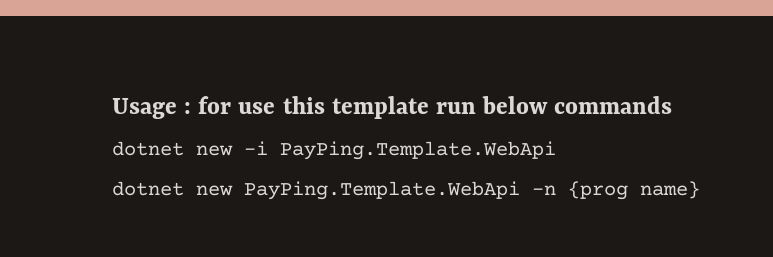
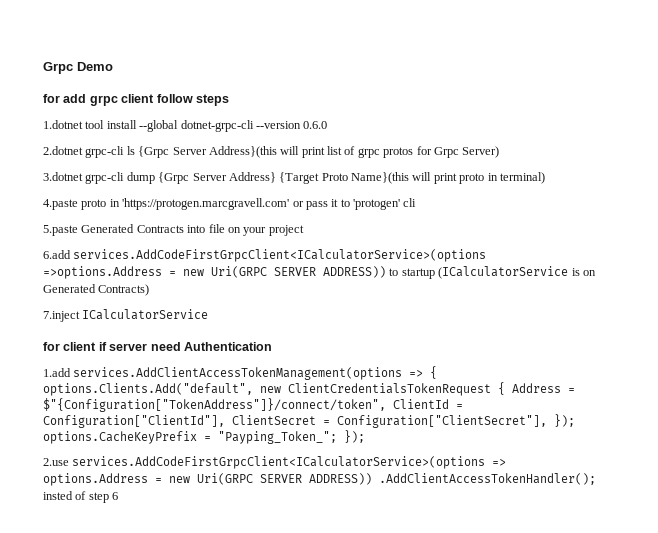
- Usage : for use this template run below commands
- dotnet new -i PayPing.Template.WebApi
- dotnet new PayPing.Template.WebApi -n {prog name}
+ Grpc Demo
+ for add grpc client follow steps
+ 1.dotnet tool install --global dotnet-grpc-cli --version 0.6.0
+ 2.dotnet grpc-cli ls {Grpc Server Address}(this will print list of grpc protos for Grpc Server)
+ 3.dotnet grpc-cli dump {Grpc Server Address} {Target Proto Name}(this will print proto in terminal)
+ 4.paste proto in 'https://protogen.marcgravell.com' or pass it to 'protogen' cli
+ 5.paste Generated Contracts into file on your project
+ 6.add services.AddCodeFirstGrpcClient<ICalculatorService>(options =>options.Address = new Uri(GRPC SERVER ADDRESS)) to startup (ICalculatorService is on Generated Contracts)
+ 7.inject ICalculatorService
+ for client if server need Authentication
+ 1.add services.AddClientAccessTokenManagement(options => { options.Clients.Add("default", new ClientCredentialsTokenRequest { Address = $"{Configuration["TokenAddress"]}/connect/token", ClientId = Configuration["ClientId"], ClientSecret = Configuration["ClientSecret"], }); options.CacheKeyPrefix = "Payping_Token_"; });
+ 2.use services.AddCodeFirstGrpcClient<ICalculatorService>(options => options.Address = new Uri(GRPC SERVER ADDRESS)) .AddClientAccessTokenHandler(); insted of step 6

